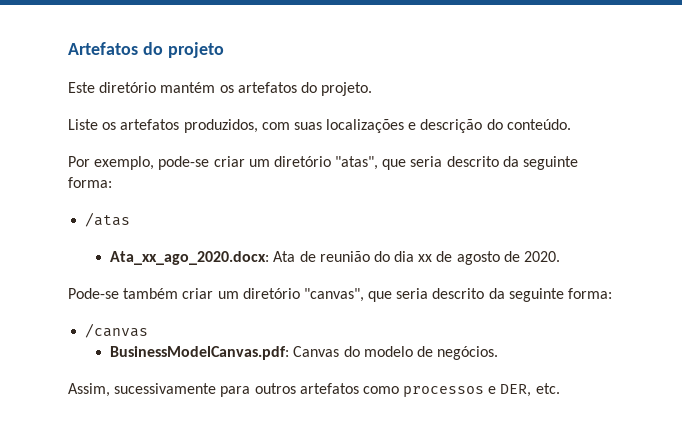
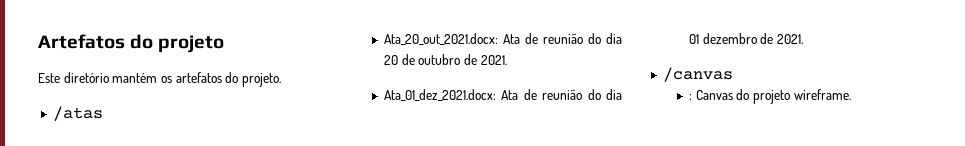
- Liste os artefatos produzidos, com suas localizações e descrição do conteúdo.
- Por exemplo, pode-se criar um diretório "atas", que seria descrito da seguinte forma:
- Ata_xx_ago_2020.docx: Ata de reunião do dia xx de agosto de 2020.
- Pode-se também criar um diretório "canvas", que seria descrito da seguinte forma:
+ Ata_20_out_2021.docx: Ata de reunião do dia 20 de outubro de 2021.
+ Ata_01_dez_2021.docx: Ata de reunião do dia 01 dezembro de 2021.
- BusinessModelCanvas.pdf: Canvas do modelo de negócios.
- Assim, sucessivamente para outros artefatos como processos e DER, etc.
+ : Canvas do projeto wireframe.

